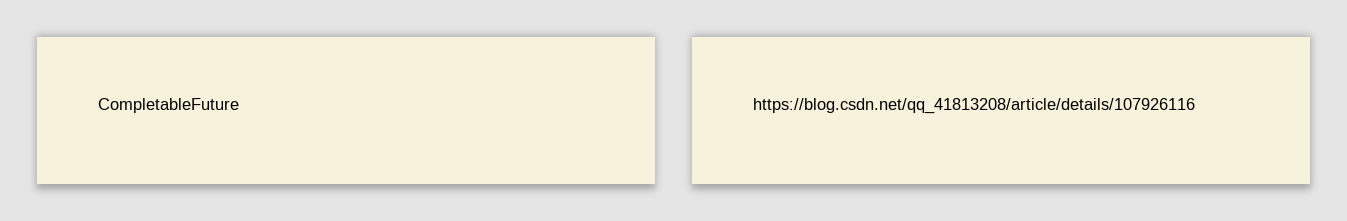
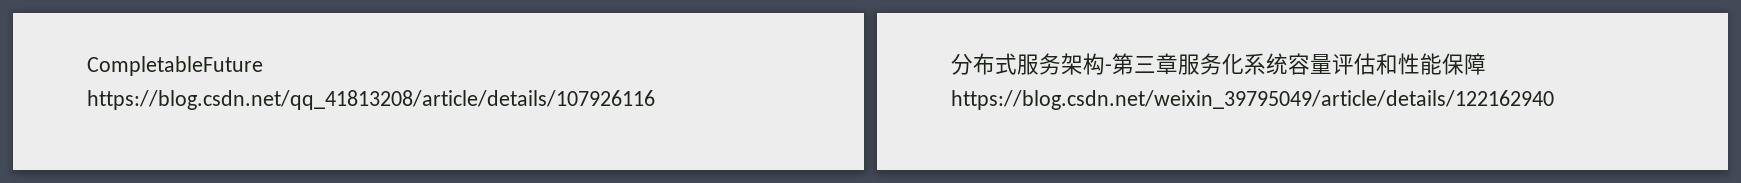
+ 分布式服务架构-第三章服务化系统容量评估和性能保障https://blog.csdn.net/weixin_39795049/article/details/122162940

